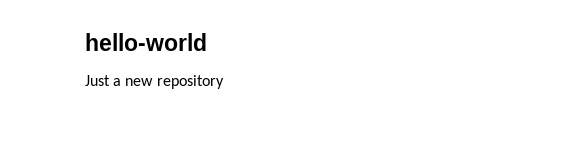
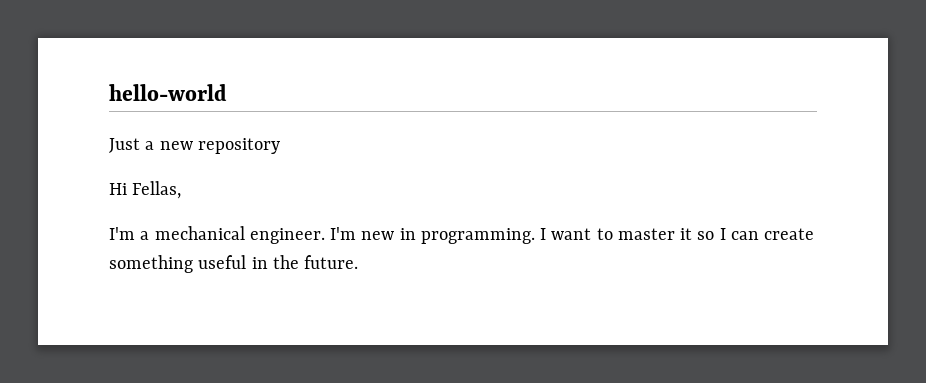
+ Hi Fellas,
+ I'm a mechanical engineer. I'm new in programming. I want to master it so I can create something useful in the future.

